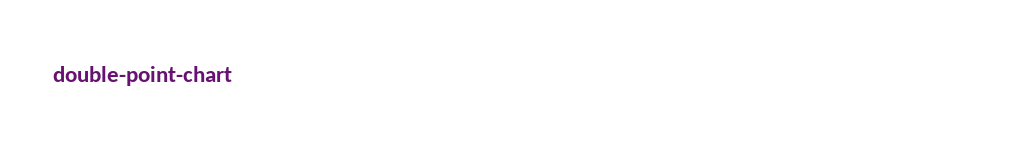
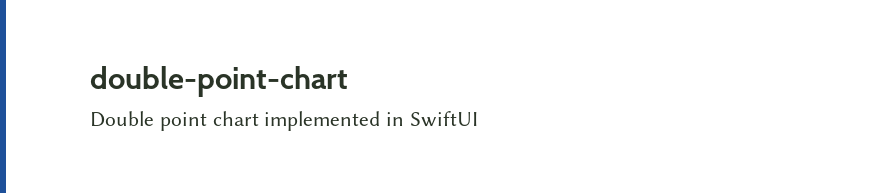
+ Double point chart implemented in SwiftUI

